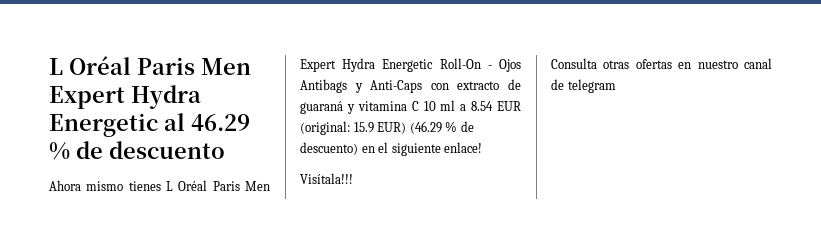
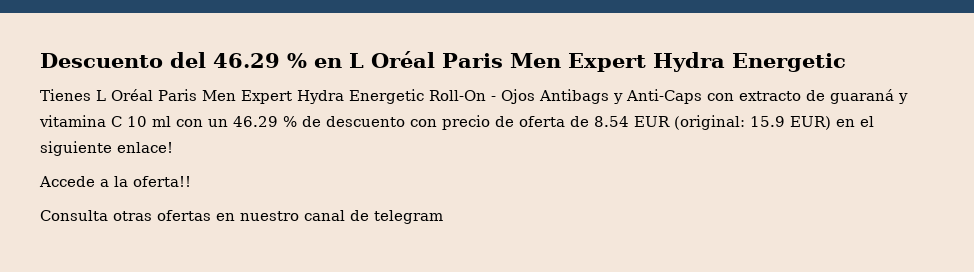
- L Oréal Paris Men Expert Hydra Energetic al 46.29 % de descuento
- Ahora mismo tienes L Oréal Paris Men Expert Hydra Energetic Roll-On - Ojos Antibags y Anti-Caps con extracto de guaraná y vitamina C 10 ml a 8.54 EUR (original: 15.9 EUR) (46.29 % de descuento) en el siguiente enlace!
+ Descuento del 46.29 % en L Oréal Paris Men Expert Hydra Energetic
+ Tienes L Oréal Paris Men Expert Hydra Energetic Roll-On - Ojos Antibags y Anti-Caps con extracto de guaraná y vitamina C 10 ml con un 46.29 % de descuento con precio de oferta de 8.54 EUR (original: 15.9 EUR) en el siguiente enlace!
- Visítala!!!
+ Accede a la oferta!!

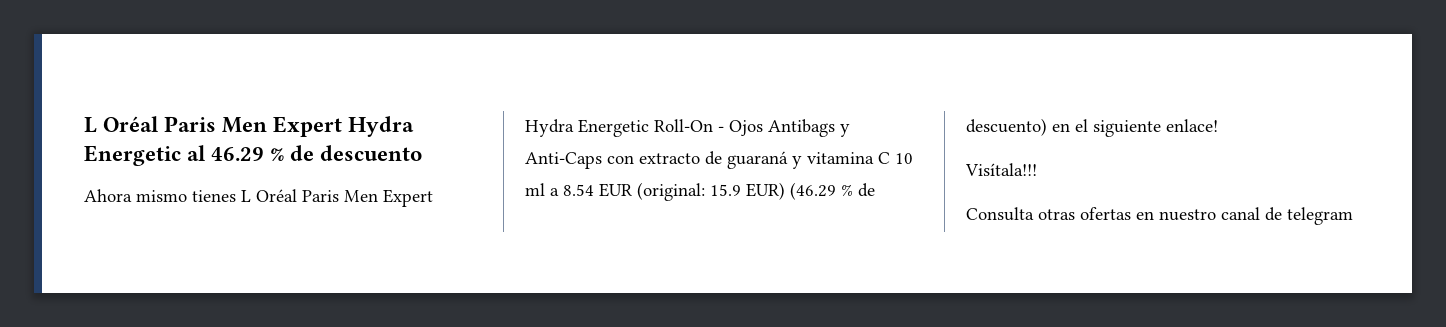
- Descuento del 46.29 % en L Oréal Paris Men Expert Hydra Energetic
- Tienes L Oréal Paris Men Expert Hydra Energetic Roll-On - Ojos Antibags y Anti-Caps con extracto de guaraná y vitamina C 10 ml con un 46.29 % de descuento con precio de oferta de 8.54 EUR (original: 15.9 EUR) en el siguiente enlace!
+ L Oréal Paris Men Expert Hydra Energetic al 46.29 % de descuento
+ Ahora mismo tienes L Oréal Paris Men Expert Hydra Energetic Roll-On - Ojos Antibags y Anti-Caps con extracto de guaraná y vitamina C 10 ml a 8.54 EUR (original: 15.9 EUR) (46.29 % de descuento) en el siguiente enlace!
- Accede a la oferta!!
+ Visítala!!!

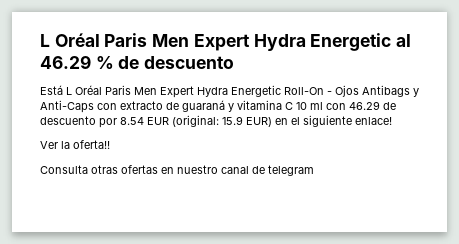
- Ahora mismo tienes L Oréal Paris Men Expert Hydra Energetic Roll-On - Ojos Antibags y Anti-Caps con extracto de guaraná y vitamina C 10 ml a 8.54 EUR (original: 15.9 EUR) (46.29 % de descuento) en el siguiente enlace!
+ Está L Oréal Paris Men Expert Hydra Energetic Roll-On - Ojos Antibags y Anti-Caps con extracto de guaraná y vitamina C 10 ml con 46.29 de descuento por 8.54 EUR (original: 15.9 EUR) en el siguiente enlace!
- Visítala!!!
+ Ver la oferta!!

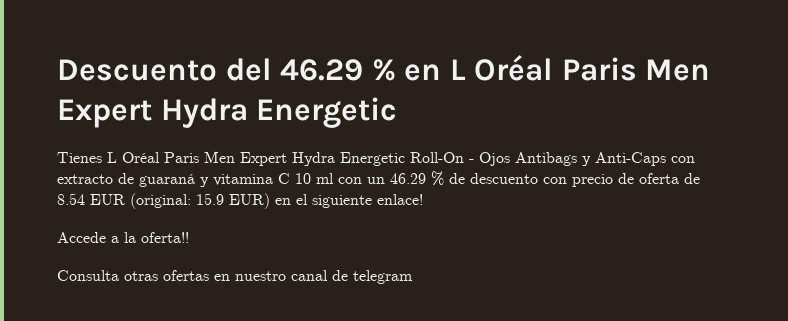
- L Oréal Paris Men Expert Hydra Energetic al 46.29 % de descuento
- Está L Oréal Paris Men Expert Hydra Energetic Roll-On - Ojos Antibags y Anti-Caps con extracto de guaraná y vitamina C 10 ml con 46.29 de descuento por 8.54 EUR (original: 15.9 EUR) en el siguiente enlace!
+ Descuento del 46.29 % en L Oréal Paris Men Expert Hydra Energetic
+ Tienes L Oréal Paris Men Expert Hydra Energetic Roll-On - Ojos Antibags y Anti-Caps con extracto de guaraná y vitamina C 10 ml con un 46.29 % de descuento con precio de oferta de 8.54 EUR (original: 15.9 EUR) en el siguiente enlace!
- Ver la oferta!!
+ Accede a la oferta!!

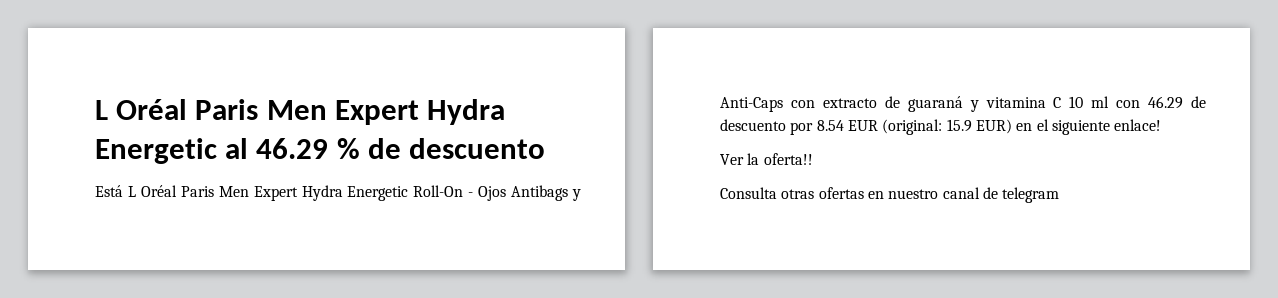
- Descuento del 46.29 % en L Oréal Paris Men Expert Hydra Energetic
- Tienes L Oréal Paris Men Expert Hydra Energetic Roll-On - Ojos Antibags y Anti-Caps con extracto de guaraná y vitamina C 10 ml con un 46.29 % de descuento con precio de oferta de 8.54 EUR (original: 15.9 EUR) en el siguiente enlace!
+ L Oréal Paris Men Expert Hydra Energetic al 46.29 % de descuento
+ Está L Oréal Paris Men Expert Hydra Energetic Roll-On - Ojos Antibags y Anti-Caps con extracto de guaraná y vitamina C 10 ml con 46.29 de descuento por 8.54 EUR (original: 15.9 EUR) en el siguiente enlace!
- Accede a la oferta!!
+ Ver la oferta!!

